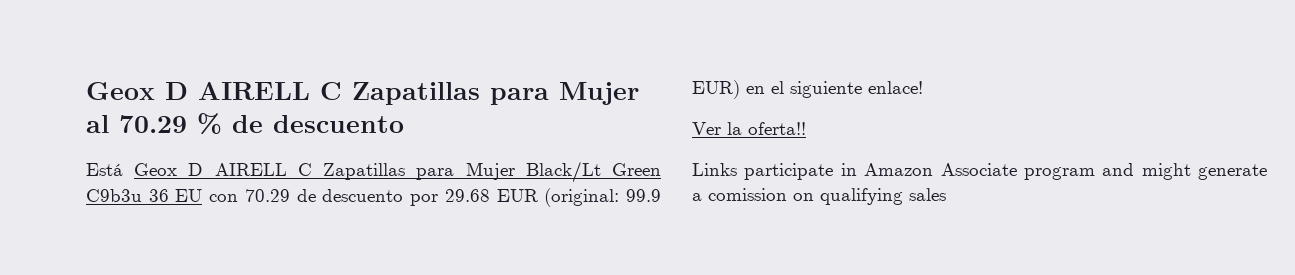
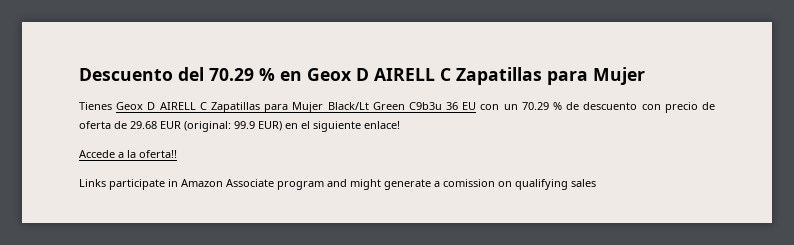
- Geox D AIRELL C Zapatillas para Mujer al 70.29 % de descuento
- Está Geox D AIRELL C Zapatillas para Mujer Black/Lt Green C9b3u 36 EU con 70.29 de descuento por 29.68 EUR (original: 99.9 EUR) en el siguiente enlace!
+ Descuento del 70.29 % en Geox D AIRELL C Zapatillas para Mujer
+ Tienes Geox D AIRELL C Zapatillas para Mujer Black/Lt Green C9b3u 36 EU con un 70.29 % de descuento con precio de oferta de 29.68 EUR (original: 99.9 EUR) en el siguiente enlace!
- Ver la oferta!!
+ Accede a la oferta!!

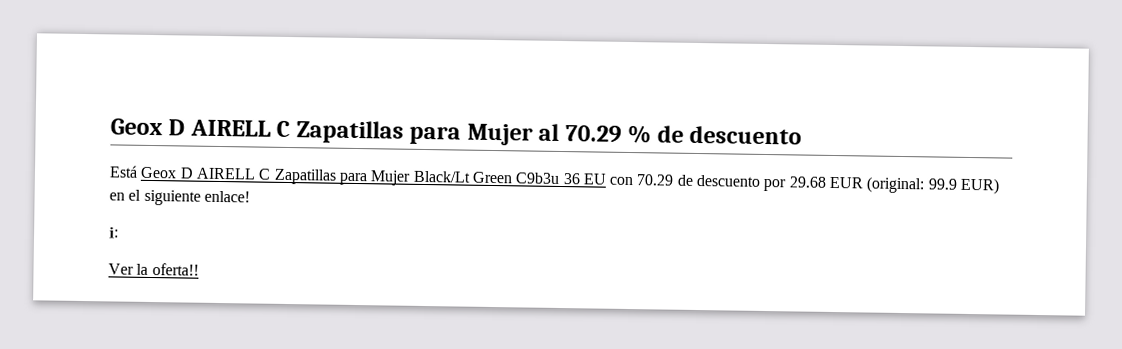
- Descuento del 70.29 % en Geox D AIRELL C Zapatillas para Mujer
- Tienes Geox D AIRELL C Zapatillas para Mujer Black/Lt Green C9b3u 36 EU con un 70.29 % de descuento con precio de oferta de 29.68 EUR (original: 99.9 EUR) en el siguiente enlace!
+ Geox D AIRELL C Zapatillas para Mujer al 70.29 % de descuento
+ Está Geox D AIRELL C Zapatillas para Mujer Black/Lt Green C9b3u 36 EU con 70.29 de descuento por 29.68 EUR (original: 99.9 EUR) en el siguiente enlace!
- Accede a la oferta!!
+ ℹ:
+ Ver la oferta!!
- Links participate in Amazon Associate program and might generate a comission on qualifying sales

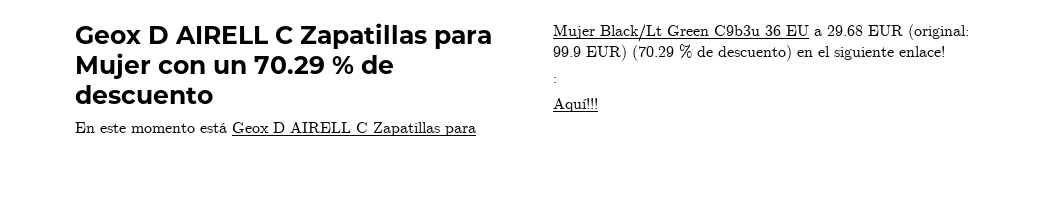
- Geox D AIRELL C Zapatillas para Mujer al 70.29 % de descuento
+ Geox D AIRELL C Zapatillas para Mujer con un 70.29 % de descuento
- Está Geox D AIRELL C Zapatillas para Mujer Black/Lt Green C9b3u 36 EU con 70.29 de descuento por 29.68 EUR (original: 99.9 EUR) en el siguiente enlace!
+ En este momento está Geox D AIRELL C Zapatillas para Mujer Black/Lt Green C9b3u 36 EU a 29.68 EUR (original: 99.9 EUR) (70.29 % de descuento) en el siguiente enlace!
- ℹ:
- Ver la oferta!!
+ :
+ Aquí!!!

